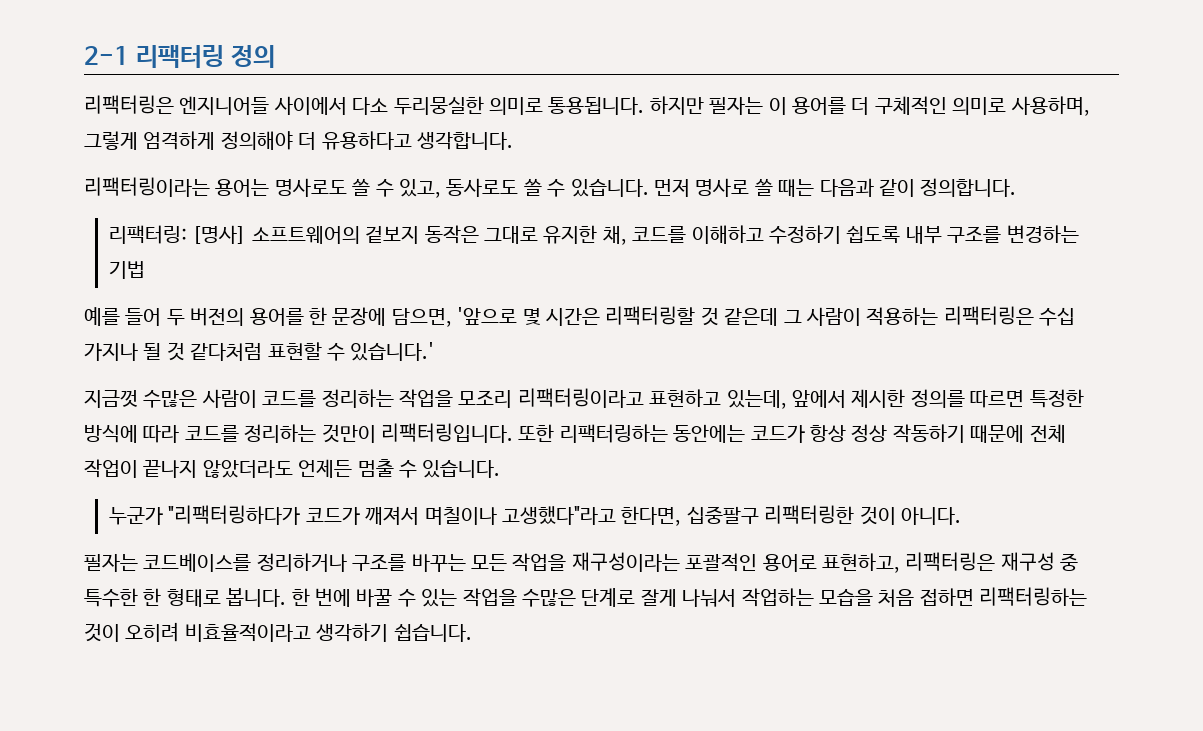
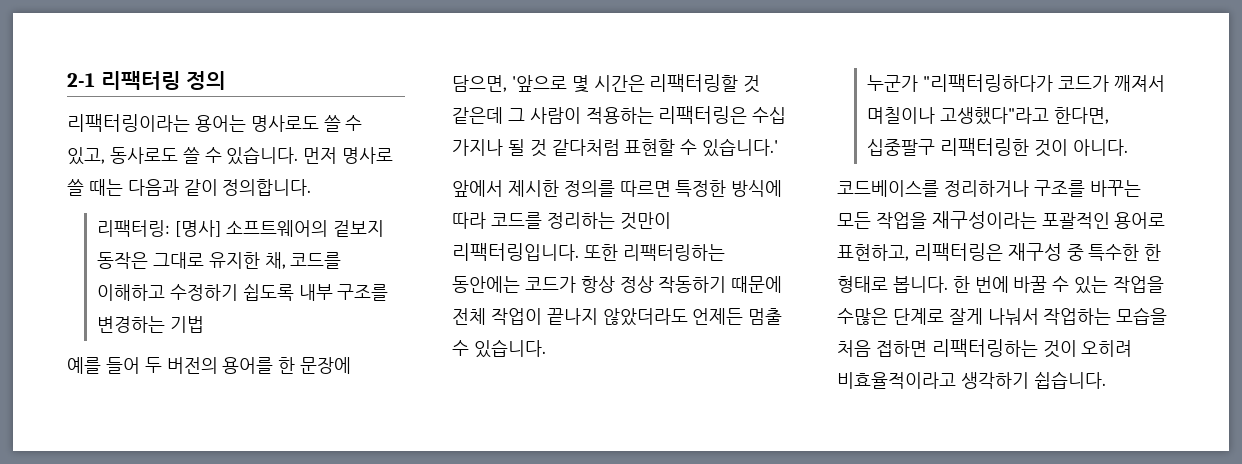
- 리팩터링은 엔지니어들 사이에서 다소 두리뭉실한 의미로 통용됩니다. 하지만 필자는 이 용어를 더 구체적인 의미로 사용하며, 그렇게 엄격하게 정의해야 더 유용하다고 생각합니다.
- 지금껏 수많은 사람이 코드를 정리하는 작업을 모조리 리팩터링이라고 표현하고 있는데, 앞에서 제시한 정의를 따르면 특정한 방식에 따라 코드를 정리하는 것만이 리팩터링입니다.
+ 앞에서 제시한 정의를 따르면 특정한 방식에 따라 코드를 정리하는 것만이 리팩터링입니다.
- 필자는 코드베이스를 정리하거나 구조를 바꾸는 모든 작업을 재구성이라는 포괄적인 용어로 표현하고, 리팩터링은 재구성 중 특수한 한 형태로 봅니다.
+ 코드베이스를 정리하거나 구조를 바꾸는 모든 작업을 재구성이라는 포괄적인 용어로 표현하고, 리팩터링은 재구성 중 특수한 한 형태로 봅니다.

